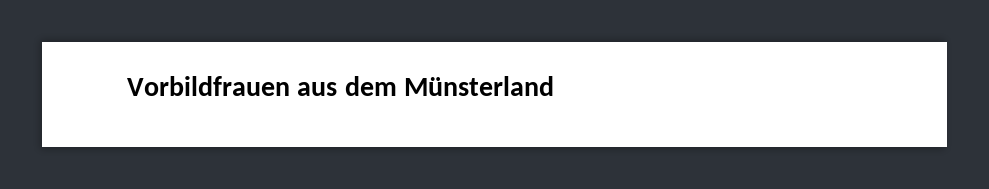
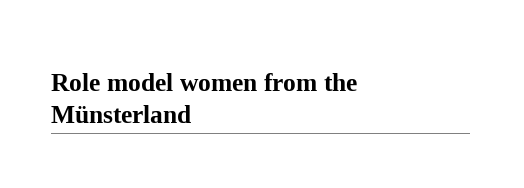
- Vorbildfrauen aus dem Münsterland
+ Role model women from the Münsterland

